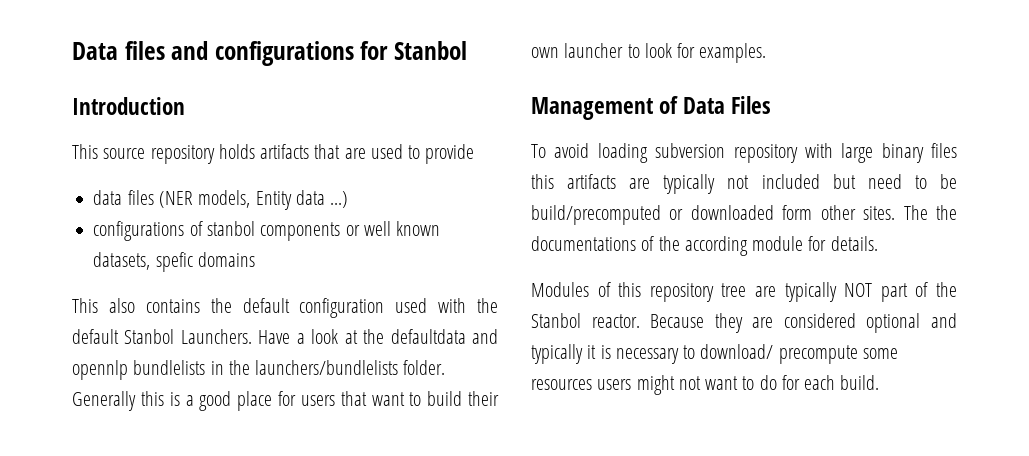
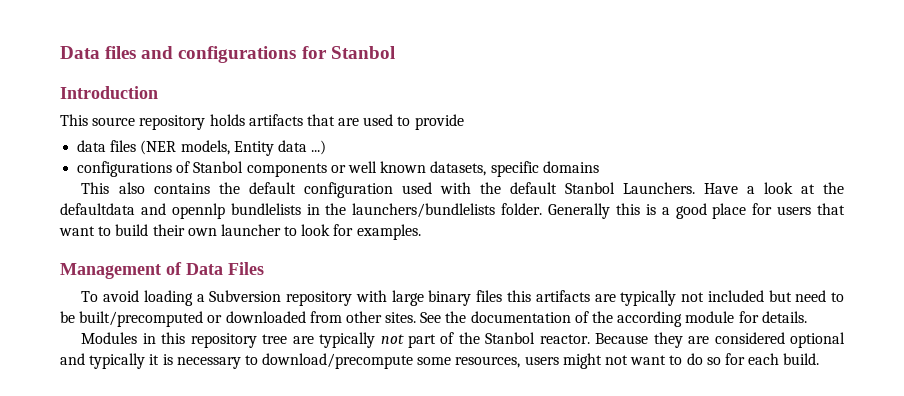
- configurations of stanbol components or well known datasets, spefic domains
+ configurations of Stanbol components or well known datasets, specific domains
- To avoid loading subversion repository with large binary files this artifacts are typically not included but need to be build/precomputed or downloaded form other sites.
+ To avoid loading a Subversion repository with large binary files this artifacts are typically not included but need to be built/precomputed or downloaded from other sites.
- The the documentations of the according module for details.
+ See the documentation of the according module for details.
- Modules of this repository tree are typically NOT part of the Stanbol reactor.
+ Modules in this repository tree are typically not part of the Stanbol reactor.
- Because they are considered optional and typically it is necessary to download/ precompute some resources users might not want to do for each build.
+ Because they are considered optional and typically it is necessary to download/precompute some resources, users might not want to do so for each build.

